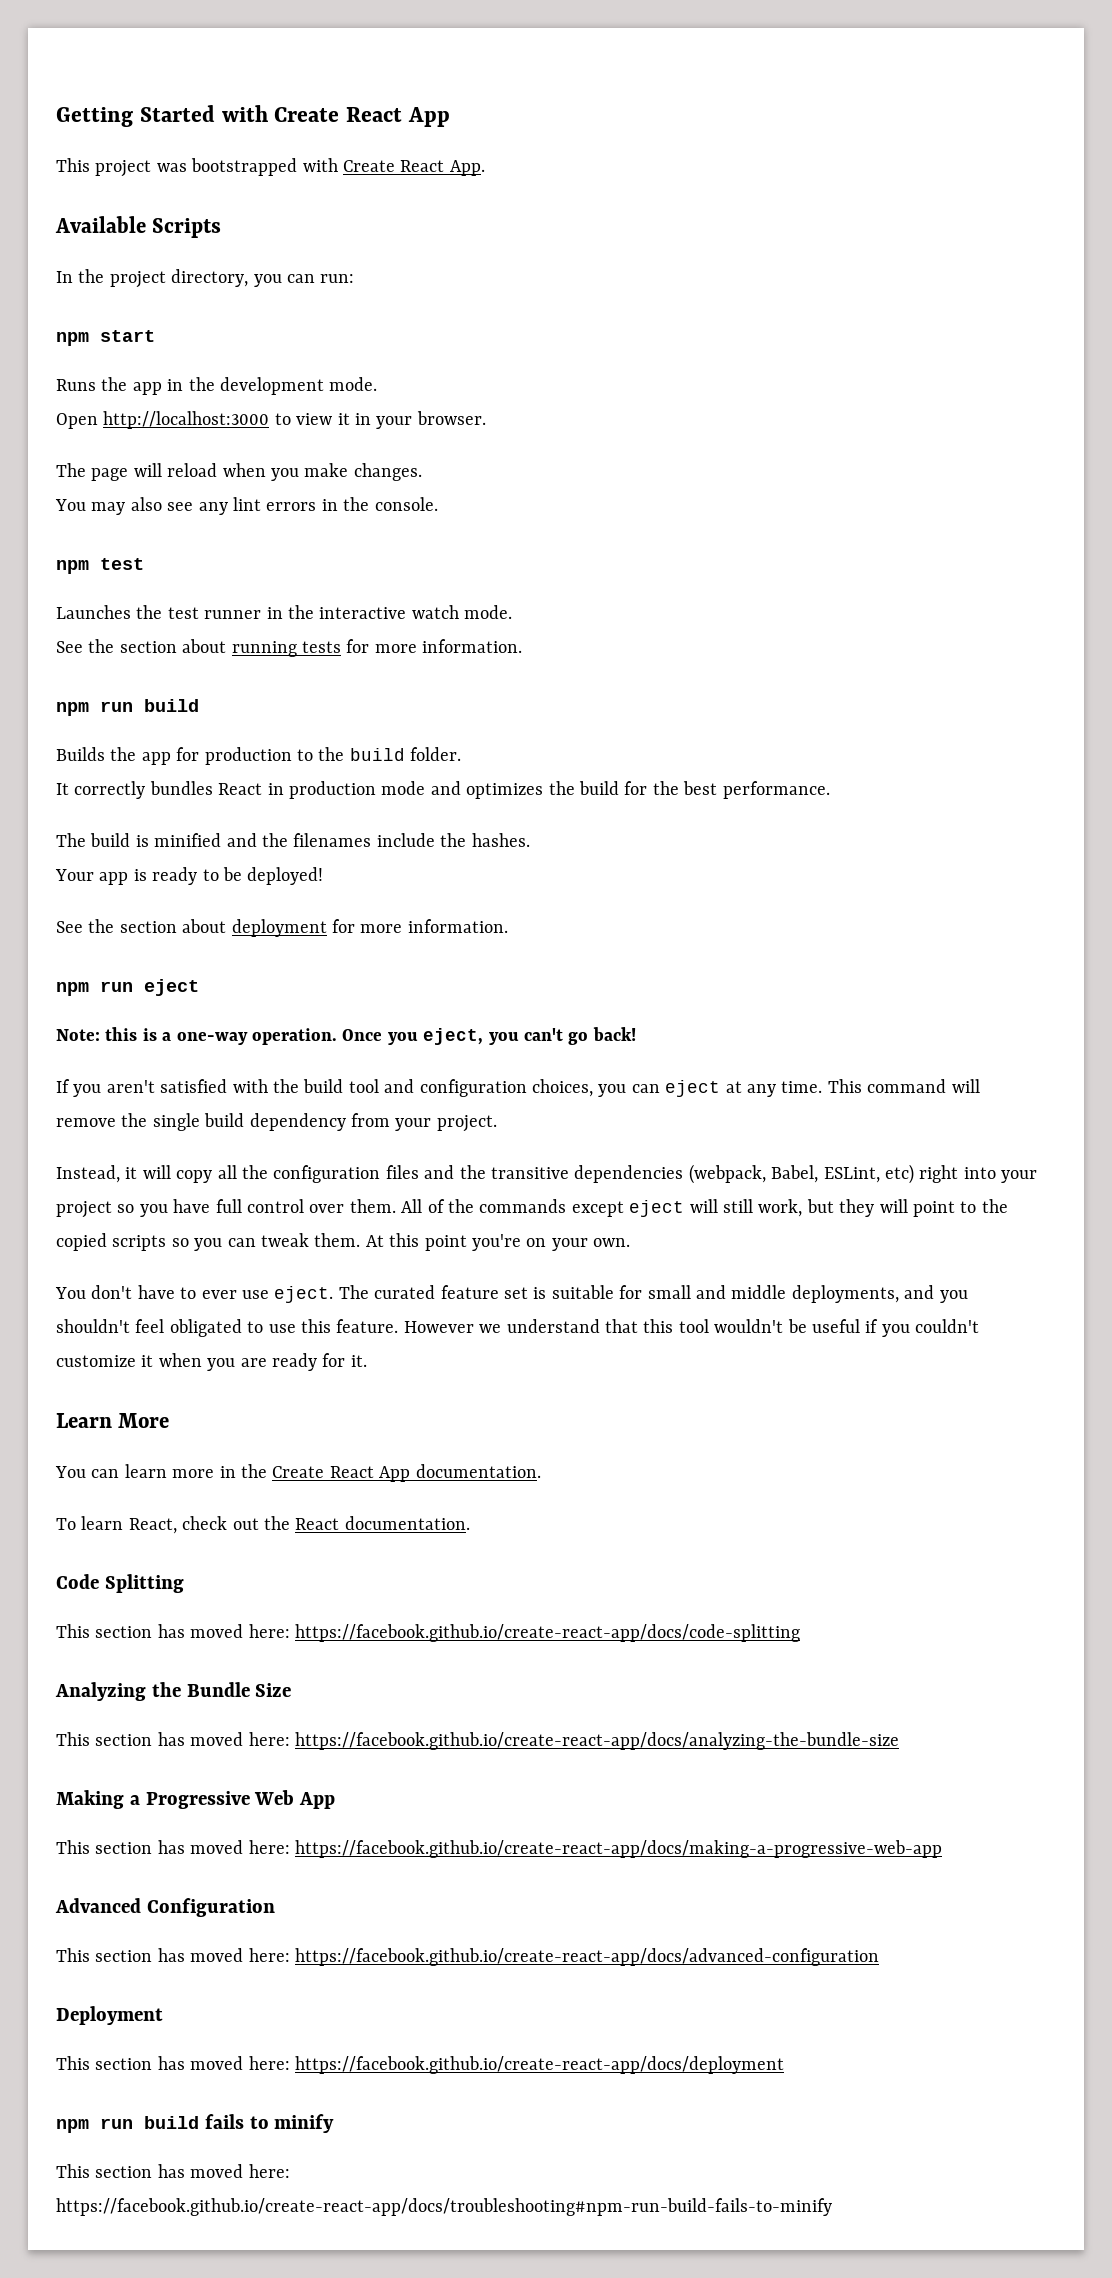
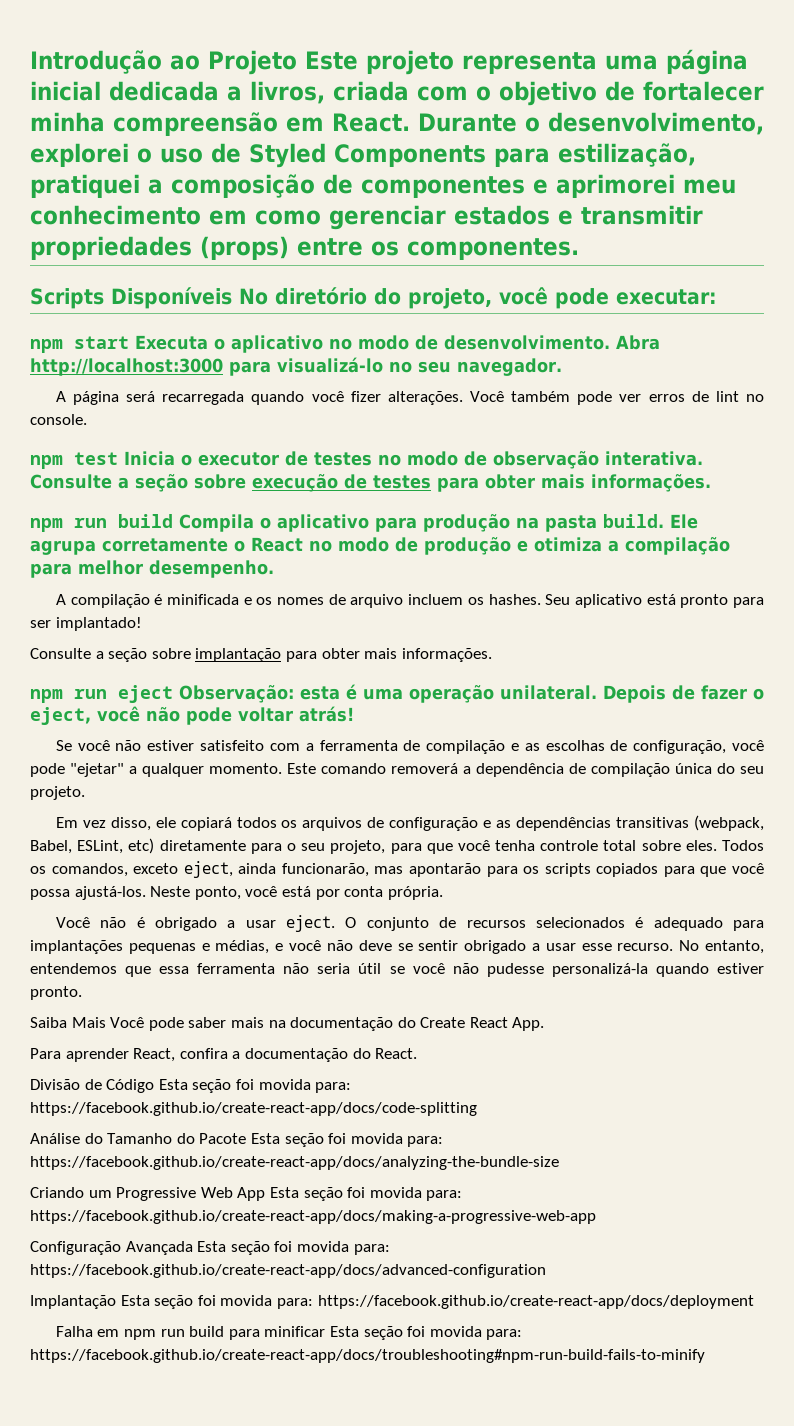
- Getting Started with Create React App
- This project was bootstrapped with Create React App.
- Available Scripts
- In the project directory, you can run:
- npm start
- Runs the app in the development mode.
- Open http://localhost:3000 to view it in your browser.
- The page will reload when you make changes.
- You may also see any lint errors in the console.
- npm test
- Launches the test runner in the interactive watch mode.
- See the section about running tests for more information.
- npm run build
- Builds the app for production to the build folder.
- It correctly bundles React in production mode and optimizes the build for the best performance.
- The build is minified and the filenames include the hashes.
- Your app is ready to be deployed!
- See the section about deployment for more information.
- npm run eject
- Note: this is a one-way operation. Once you eject, you can't go back!
- If you aren't satisfied with the build tool and configuration choices, you can eject at any time. This command will remove the single build dependency from your project.
- Instead, it will copy all the configuration files and the transitive dependencies (webpack, Babel, ESLint, etc) right into your project so you have full control over them. All of the commands except eject will still work, but they will point to the copied scripts so you can tweak them. At this point you're on your own.
- You don't have to ever use eject. The curated feature set is suitable for small and middle deployments, and you shouldn't feel obligated to use this feature. However we understand that this tool wouldn't be useful if you couldn't customize it when you are ready for it.
- Learn More
- You can learn more in the Create React App documentation.
- To learn React, check out the React documentation.
- Code Splitting
- This section has moved here: https://facebook.github.io/create-react-app/docs/code-splitting
- Analyzing the Bundle Size
- This section has moved here: https://facebook.github.io/create-react-app/docs/analyzing-the-bundle-size
- Making a Progressive Web App
- This section has moved here: https://facebook.github.io/create-react-app/docs/making-a-progressive-web-app
- Advanced Configuration
- This section has moved here: https://facebook.github.io/create-react-app/docs/advanced-configuration
- Deployment
- This section has moved here: https://facebook.github.io/create-react-app/docs/deployment
- npm run build fails to minify
- This section has moved here: https://facebook.github.io/create-react-app/docs/troubleshooting#npm-run-build-fails-to-minify
+ Introdução ao Projeto Este projeto representa uma página inicial dedicada a livros, criada com o objetivo de fortalecer minha compreensão em React. Durante o desenvolvimento, explorei o uso de Styled Components para estilização, pratiquei a composição de componentes e aprimorei meu conhecimento em como gerenciar estados e transmitir propriedades (props) entre os componentes.
+ Scripts Disponíveis No diretório do projeto, você pode executar:
+ npm start Executa o aplicativo no modo de desenvolvimento. Abra http://localhost:3000 para visualizá-lo no seu navegador.
+ A página será recarregada quando você fizer alterações. Você também pode ver erros de lint no console.
+ npm test Inicia o executor de testes no modo de observação interativa. Consulte a seção sobre execução de testes para obter mais informações.
+ npm run build Compila o aplicativo para produção na pasta build. Ele agrupa corretamente o React no modo de produção e otimiza a compilação para melhor desempenho.
+ A compilação é minificada e os nomes de arquivo incluem os hashes. Seu aplicativo está pronto para ser implantado!
+ Consulte a seção sobre implantação para obter mais informações.
+ npm run eject Observação: esta é uma operação unilateral. Depois de fazer o eject, você não pode voltar atrás!
+ Se você não estiver satisfeito com a ferramenta de compilação e as escolhas de configuração, você pode "ejetar" a qualquer momento. Este comando removerá a dependência de compilação única do seu projeto.
+ Em vez disso, ele copiará todos os arquivos de configuração e as dependências transitivas (webpack, Babel, ESLint, etc) diretamente para o seu projeto, para que você tenha controle total sobre eles. Todos os comandos, exceto eject, ainda funcionarão, mas apontarão para os scripts copiados para que você possa ajustá-los. Neste ponto, você está por conta própria.
+ Você não é obrigado a usar eject. O conjunto de recursos selecionados é adequado para implantações pequenas e médias, e você não deve se sentir obrigado a usar esse recurso. No entanto, entendemos que essa ferramenta não seria útil se você não pudesse personalizá-la quando estiver pronto.
+ Saiba Mais Você pode saber mais na documentação do Create React App.
+ Para aprender React, confira a documentação do React.
+ Divisão de Código Esta seção foi movida para: https://facebook.github.io/create-react-app/docs/code-splitting
+ Análise do Tamanho do Pacote Esta seção foi movida para: https://facebook.github.io/create-react-app/docs/analyzing-the-bundle-size
+ Criando um Progressive Web App Esta seção foi movida para: https://facebook.github.io/create-react-app/docs/making-a-progressive-web-app
+ Configuração Avançada Esta seção foi movida para: https://facebook.github.io/create-react-app/docs/advanced-configuration
+ Implantação Esta seção foi movida para: https://facebook.github.io/create-react-app/docs/deployment
+ Falha em npm run build para minificar Esta seção foi movida para: https://facebook.github.io/create-react-app/docs/troubleshooting#npm-run-build-fails-to-minify

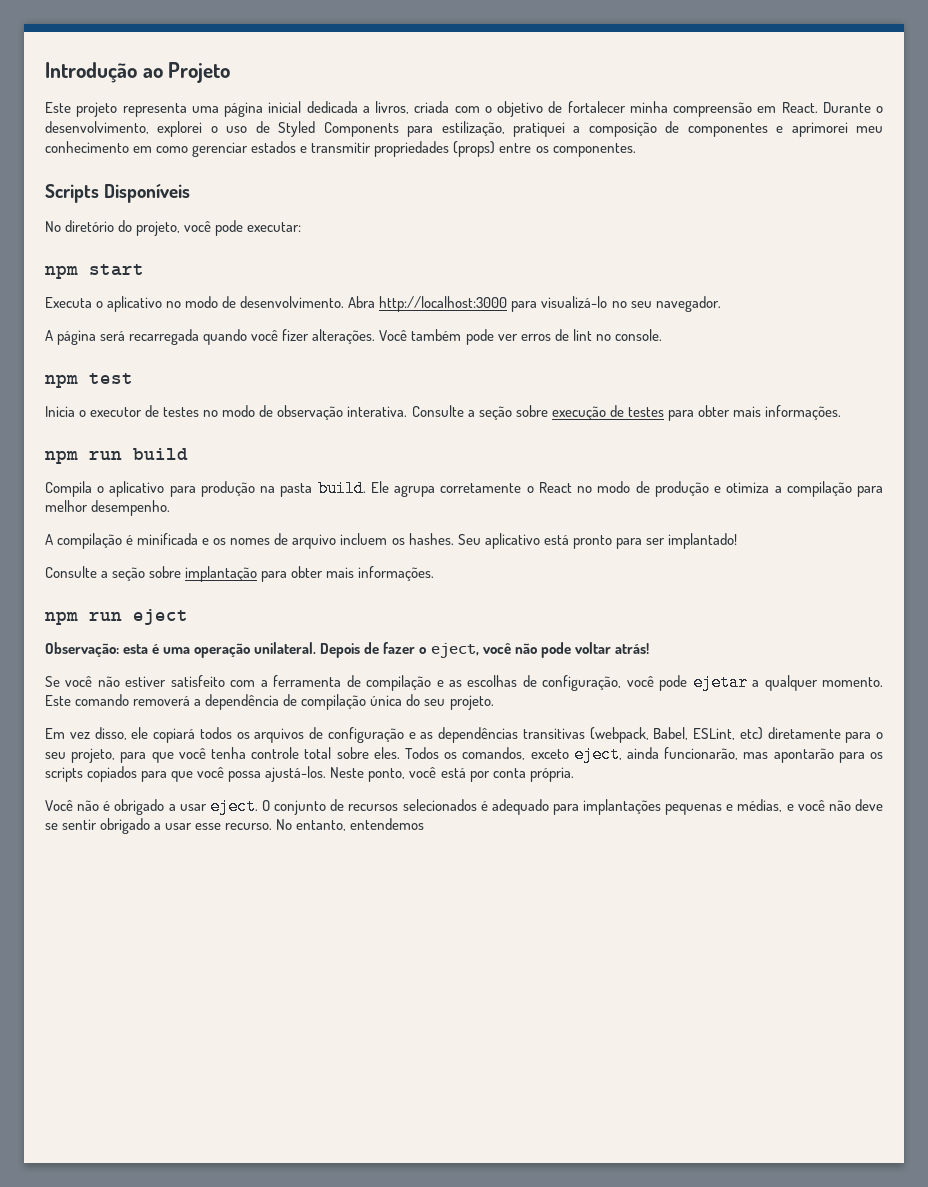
- Introdução ao Projeto Este projeto representa uma página inicial dedicada a livros, criada com o objetivo de fortalecer minha compreensão em React.
+ Introdução ao Projeto
+ Este projeto representa uma página inicial dedicada a livros, criada com o objetivo de fortalecer minha compreensão em React.
- Scripts Disponíveis No diretório do projeto, você pode executar:
+ Scripts Disponíveis
+ No diretório do projeto, você pode executar:
- npm start Executa o aplicativo no modo de desenvolvimento.
+ npm start
+ Executa o aplicativo no modo de desenvolvimento.
- npm test Inicia o executor de testes no modo de observação interativa.
+ npm test
+ Inicia o executor de testes no modo de observação interativa.
- npm run build Compila o aplicativo para produção na pasta build.
+ npm run build
+ Compila o aplicativo para produção na pasta build.
- npm run eject Observação: esta é uma operação unilateral.
+ npm run eject
+ Observação: esta é uma operação unilateral.
- Se você não estiver satisfeito com a ferramenta de compilação e as escolhas de configuração, você pode "ejetar" a qualquer momento.
+ Se você não estiver satisfeito com a ferramenta de compilação e as escolhas de configuração, você pode ejetar a qualquer momento.
- No entanto, entendemos que essa ferramenta não seria útil se você não pudesse personalizá-la quando estiver pronto.
- Saiba Mais Você pode saber mais na documentação do Create React App.
- Para aprender React, confira a documentação do React.
- Divisão de Código Esta seção foi movida para: https://facebook.github.io/create-react-app/docs/code-splitting
- Análise do Tamanho do Pacote Esta seção foi movida para: https://facebook.github.io/create-react-app/docs/analyzing-the-bundle-size
- Criando um Progressive Web App Esta seção foi movida para: https://facebook.github.io/create-react-app/docs/making-a-progressive-web-app
- Configuração Avançada Esta seção foi movida para: https://facebook.github.io/create-react-app/docs/advanced-configuration
- Implantação Esta seção foi movida para: https://facebook.github.io/create-react-app/docs/deployment
- Falha em npm run build para minificar Esta seção foi movida para: https://facebook.github.io/create-react-app/docs/troubleshooting#npm-run-build-fails-to-minify
+ No entanto, entendemos

